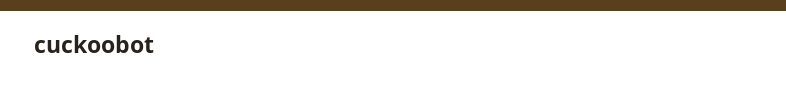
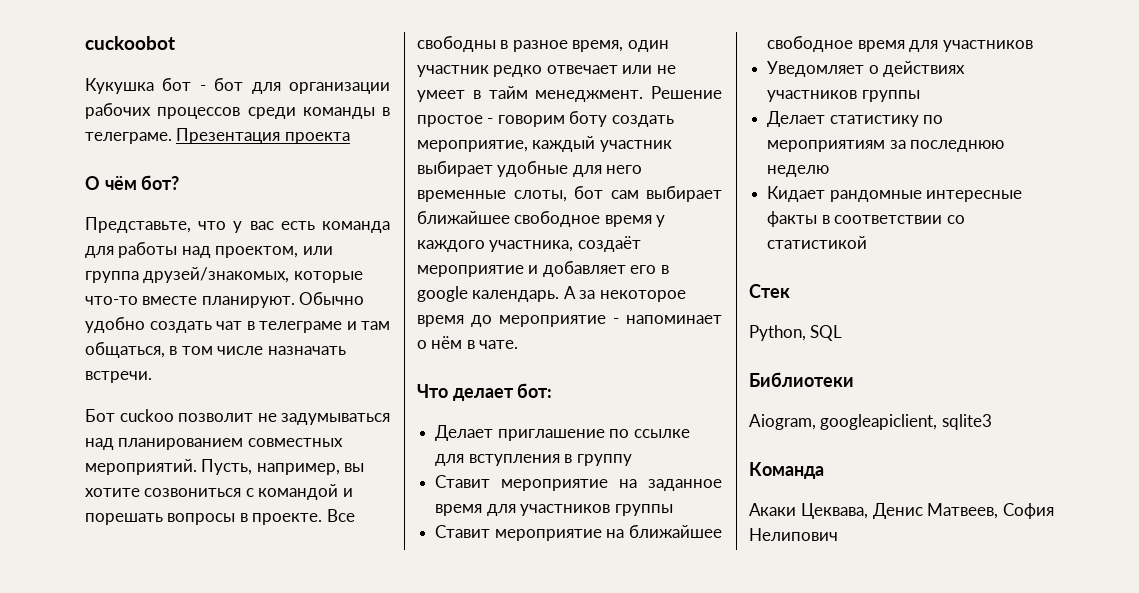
+ Кукушка бот - бот для организации рабочих процессов среди команды в телеграме. Презентация проекта
+ О чём бот?
+ Представьте, что у вас есть команда для работы над проектом, или группа друзей/знакомых, которые что-то вместе планируют. Обычно удобно создать чат в телеграме и там общаться, в том числе назначать встречи.
+ Бот cuckoo позволит не задумываться над планированием совместных мероприятий. Пусть, например, вы хотите созвониться с командой и порешать вопросы в проекте. Все свободны в разное время, один участник редко отвечает или не умеет в тайм менеджмент. Решение простое - говорим боту создать мероприятие, каждый участник выбирает удобные для него временные слоты, бот сам выбирает ближайшее свободное время у каждого участника, создаёт мероприятие и добавляет его в google календарь. А за некоторое время до мероприятие - напоминает о нём в чате.
+ Что делает бот:
+ Делает приглашение по ссылке для вступления в группу
+ Ставит мероприятие на заданное время для участников группы
+ Ставит мероприятие на ближайшее свободное время для участников
+ Уведомляет о действиях участников группы
+ Делает статистику по мероприятиям за последнюю неделю
+ Кидает рандомные интересные факты в соответствии со статистикой
+ Стек
+ Python, SQL
+ Библиотеки
+ Aiogram, googleapiclient, sqlite3
+ Команда
+ Акаки Цеквава, Денис Матвеев, София Нелипович

